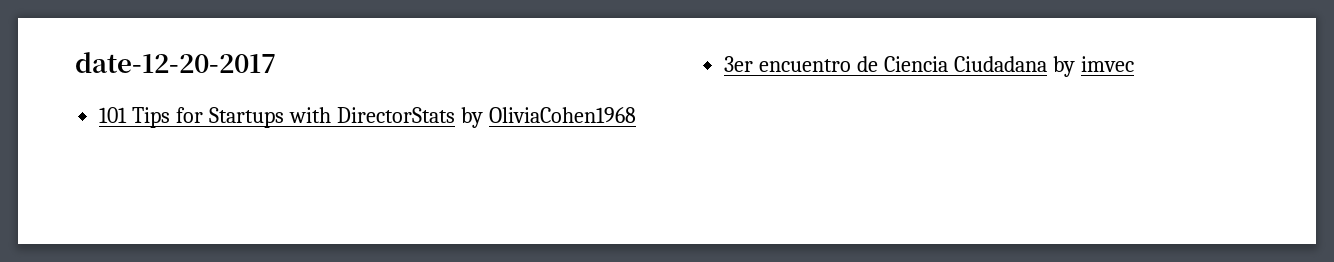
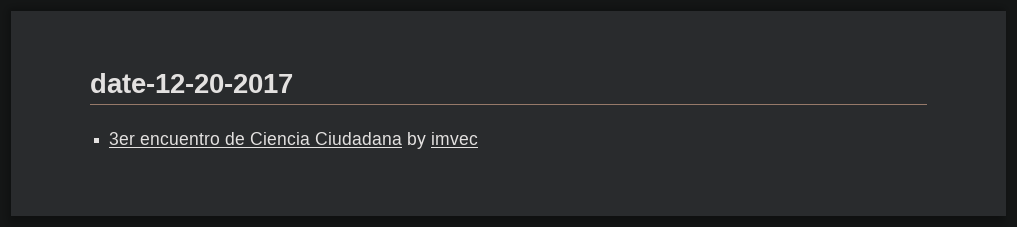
- 101 Tips for Startups with DirectorStats by OliviaCohen1968

